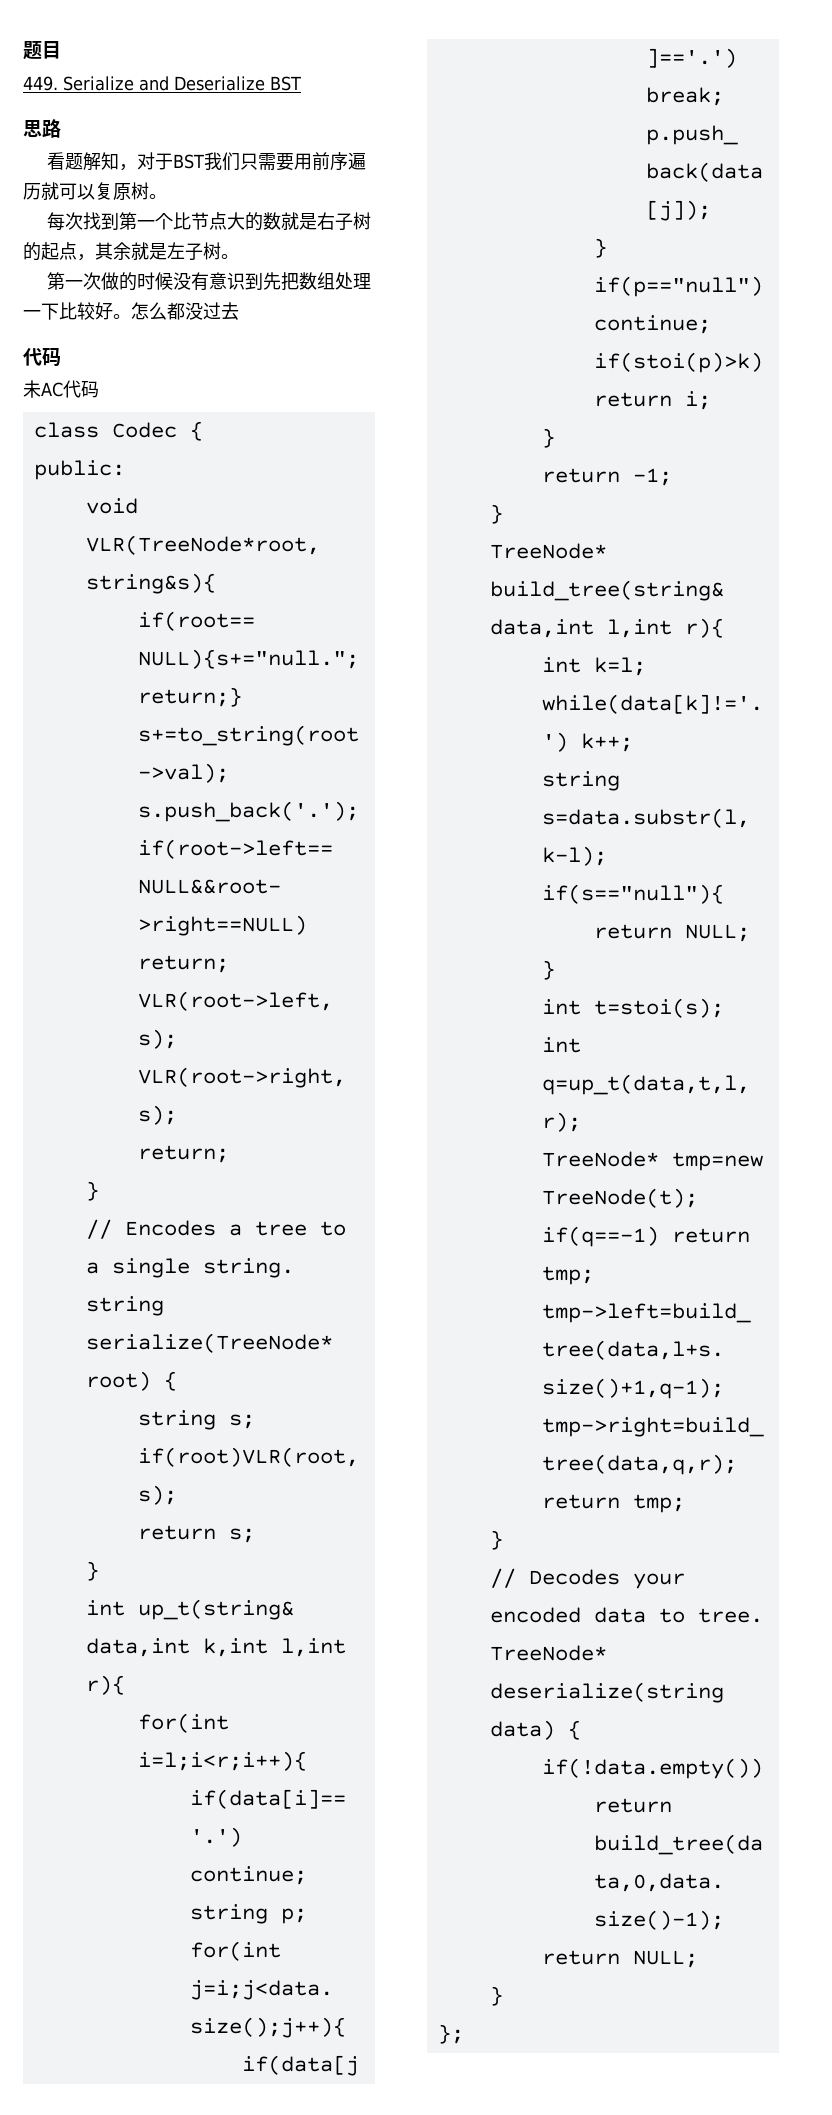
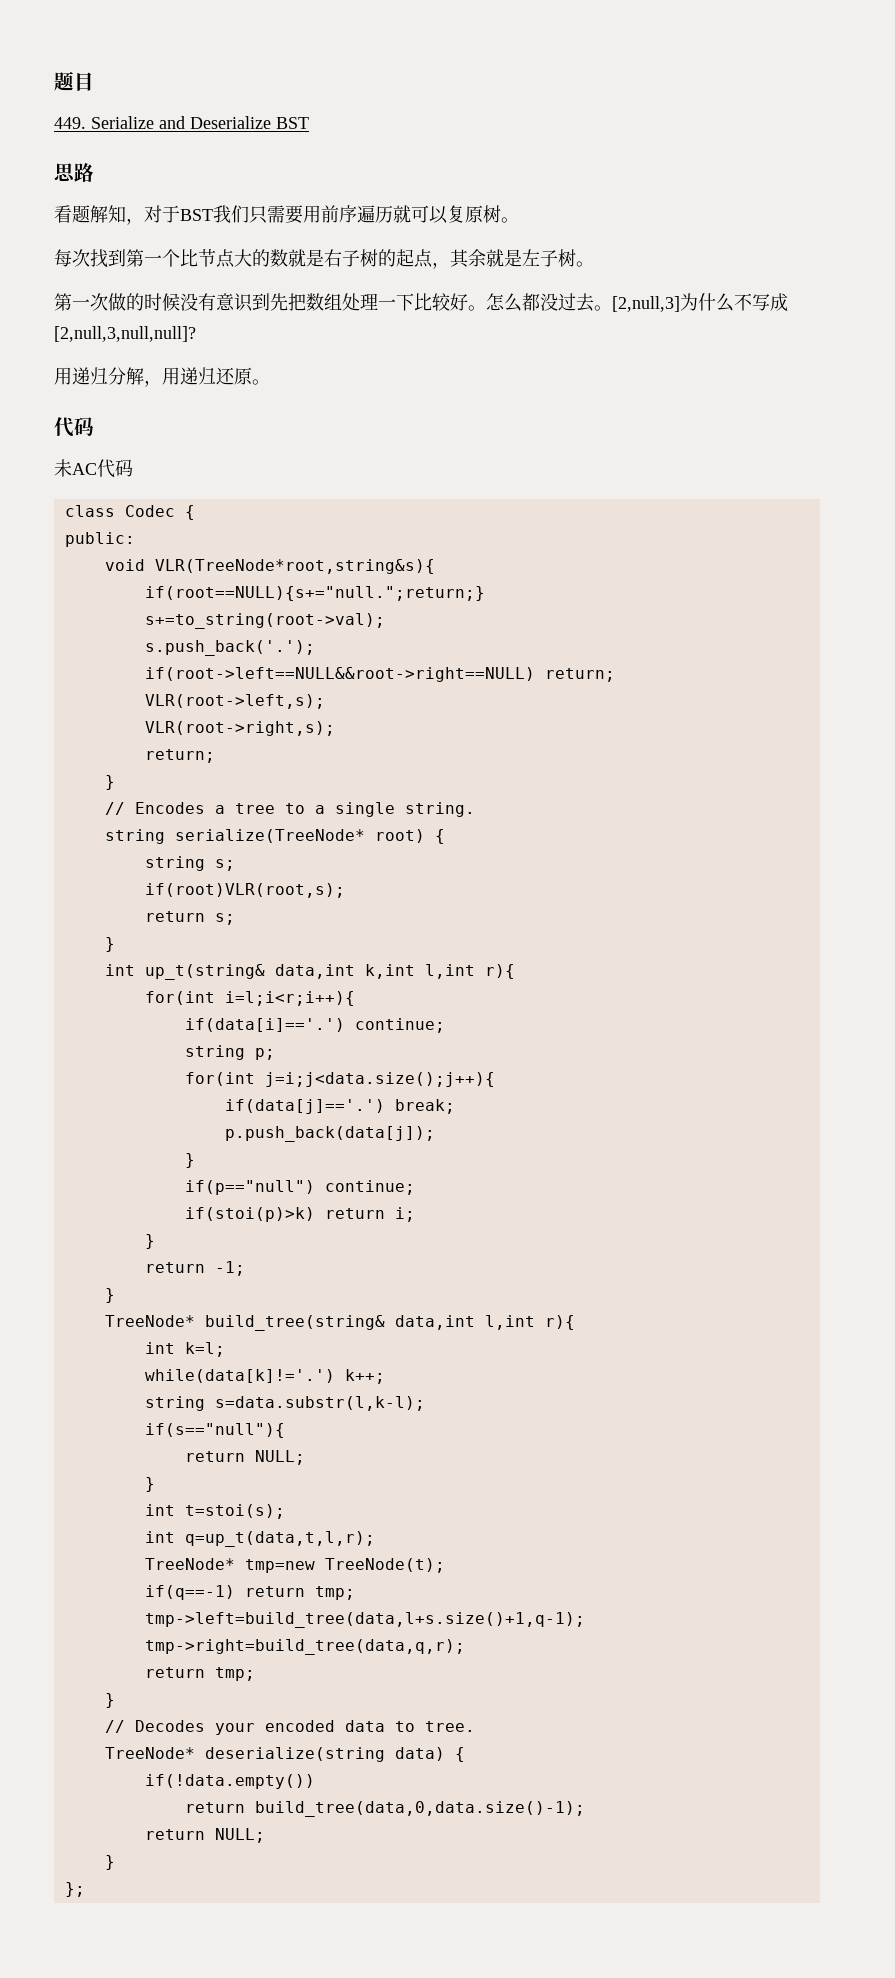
- 怎么都没过去
+ 怎么都没过去。[2,null,3]为什么不写成[2,null,3,null,null]?
+ 用递归分解，用递归还原。

